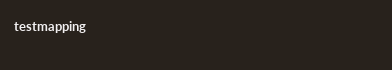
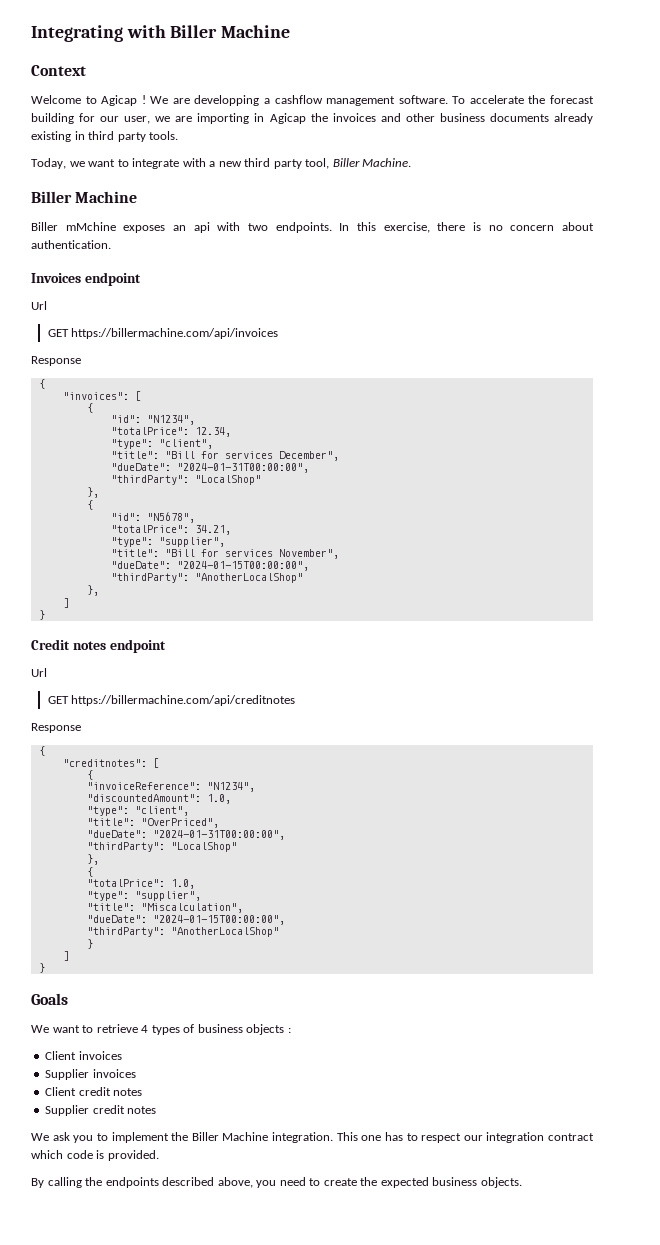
- testmapping
+ Integrating with Biller Machine
+ Context
+ Welcome to Agicap ! We are developping a cashflow management software. To accelerate the forecast building for our user, we are importing in Agicap the invoices and other business documents already existing in third party tools.
+ Today, we want to integrate with a new third party tool, Biller Machine.
+ Biller Machine
+ Biller mMchine exposes an api with two endpoints. In this exercise, there is no concern about authentication.
+ Invoices endpoint
+ Url
+ GET https://billermachine.com/api/invoices
+ Response
+ {
+ "invoices": [
+ {
+ "id": "N1234",
+ "totalPrice": 12.34,
+ "type": "client",
+ "title": "Bill for services December",
+ "dueDate": "2024-01-31T00:00:00",
+ "thirdParty": "LocalShop"
+ },
+ {
+ "id": "N5678",
+ "totalPrice": 34.21,
+ "type": "supplier",
+ "title": "Bill for services November",
+ "dueDate": "2024-01-15T00:00:00",
+ "thirdParty": "AnotherLocalShop"
+ },
+ ]
+ }
+ Credit notes endpoint
+ Url
+ GET https://billermachine.com/api/creditnotes
+ Response
+ {
+ "creditnotes": [
+ {
+ "invoiceReference": "N1234",
+ "discountedAmount": 1.0,
+ "type": "client",
+ "title": "OverPriced",
+ "dueDate": "2024-01-31T00:00:00",
+ "thirdParty": "LocalShop"
+ },
+ {
+ "totalPrice": 1.0,
+ "type": "supplier",
+ "title": "Miscalculation",
+ "dueDate": "2024-01-15T00:00:00",
+ "thirdParty": "AnotherLocalShop"
+ }
+ ]
+ }
+ Goals
+ We want to retrieve 4 types of business objects :
+ Client invoices
+ Supplier invoices
+ Client credit notes
+ Supplier credit notes
+ We ask you to implement the Biller Machine integration. This one has to respect our integration contract which code is provided.
+ By calling the endpoints described above, you need to create the expected business objects.

